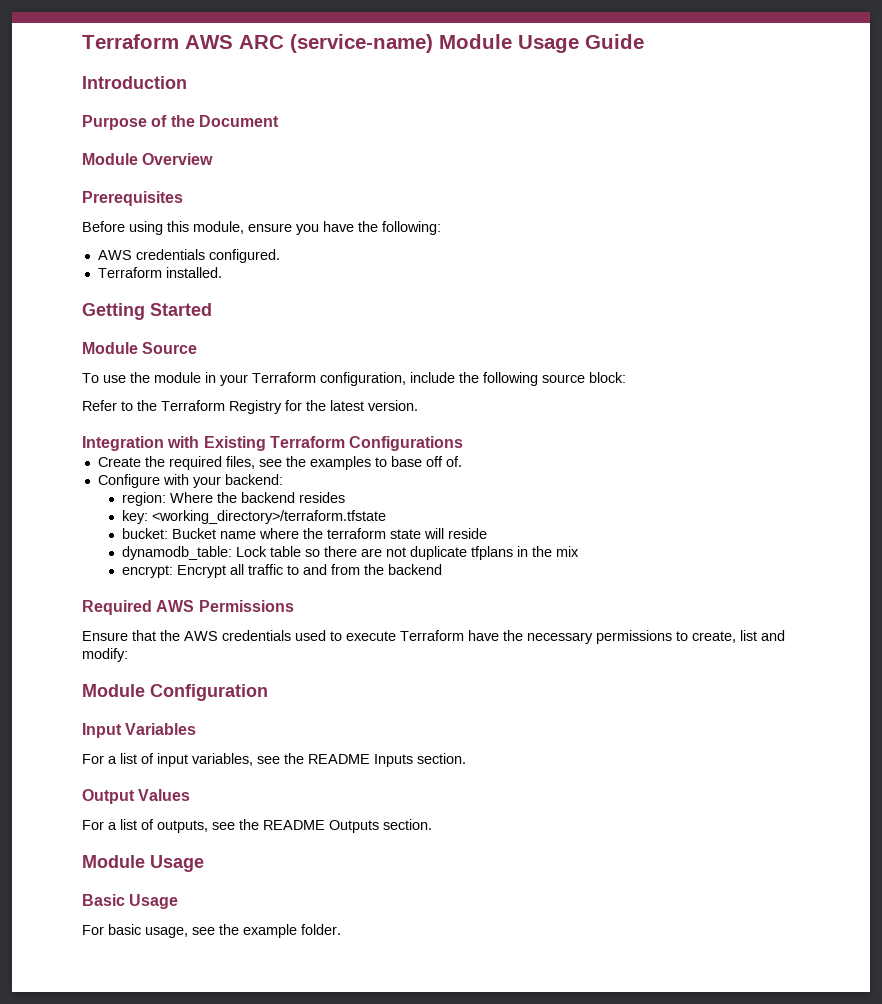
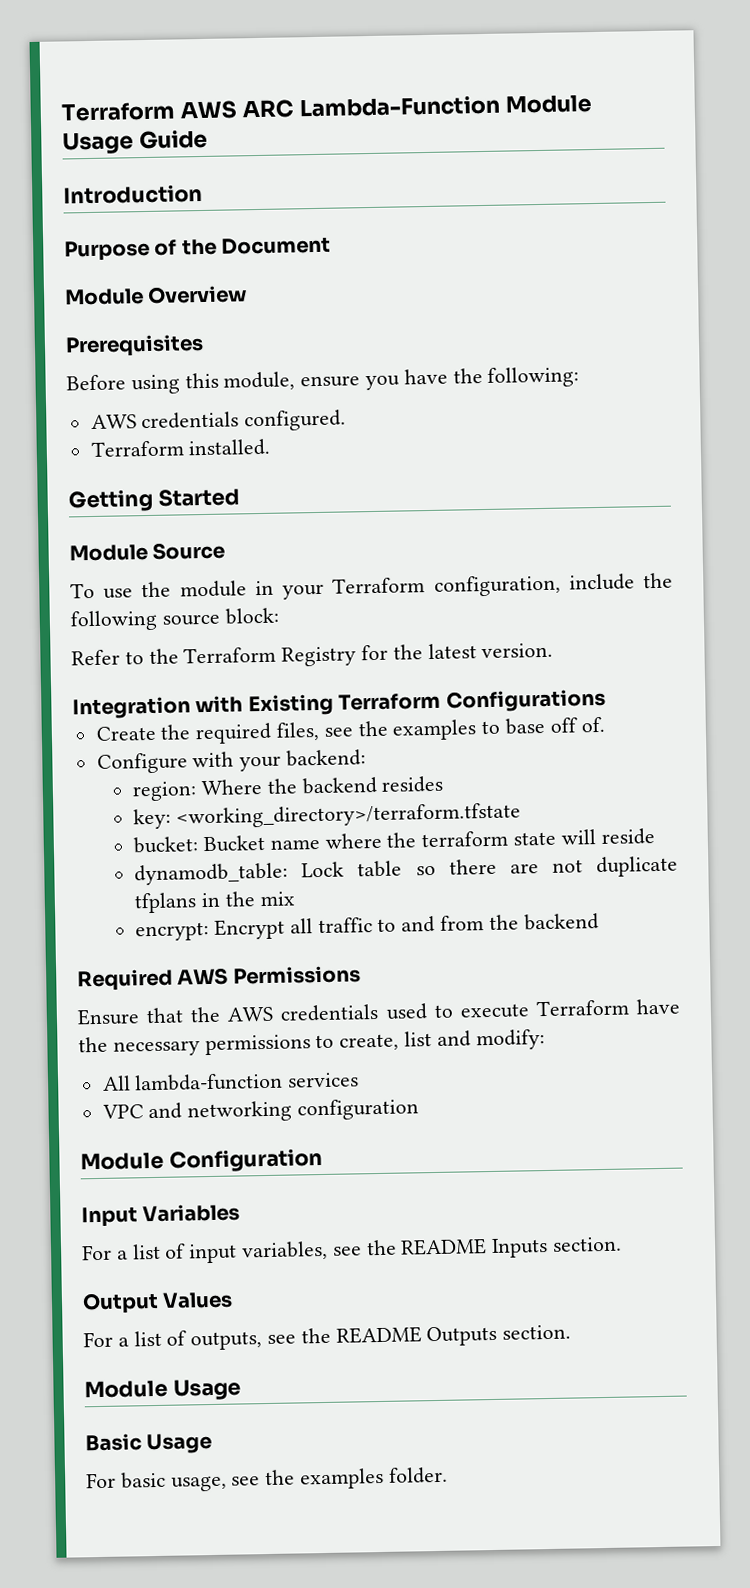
- Terraform AWS ARC (service-name) Module Usage Guide
+ Terraform AWS ARC Lambda-Function Module Usage Guide
+ All lambda-function services
+ VPC and networking configuration
- For basic usage, see the example folder.
+ For basic usage, see the examples folder.

